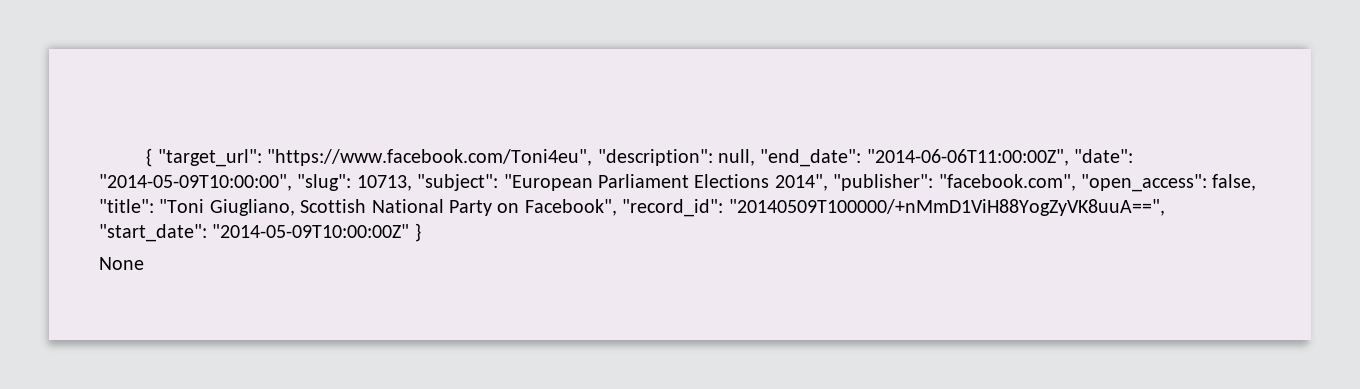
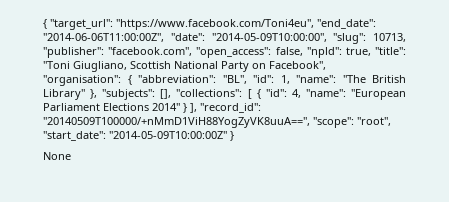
- { "target_url": "https://www.facebook.com/Toni4eu", "description": null, "end_date": "2014-06-06T11:00:00Z", "date": "2014-05-09T10:00:00", "slug": 10713, "subject": "European Parliament Elections 2014", "publisher": "facebook.com", "open_access": false, "title": "Toni Giugliano, Scottish National Party on Facebook", "record_id": "20140509T100000/+nMmD1ViH88YogZyVK8uuA==", "start_date": "2014-05-09T10:00:00Z" }
+ { "target_url": "https://www.facebook.com/Toni4eu", "end_date": "2014-06-06T11:00:00Z", "date": "2014-05-09T10:00:00", "slug": 10713, "publisher": "facebook.com", "open_access": false, "npld": true, "title": "Toni Giugliano, Scottish National Party on Facebook", "organisation": { "abbreviation": "BL", "id": 1, "name": "The British Library" }, "subjects": [], "collections": [ { "id": 4, "name": "European Parliament Elections 2014" } ], "record_id": "20140509T100000/+nMmD1ViH88YogZyVK8uuA==", "scope": "root", "start_date": "2014-05-09T10:00:00Z" }

